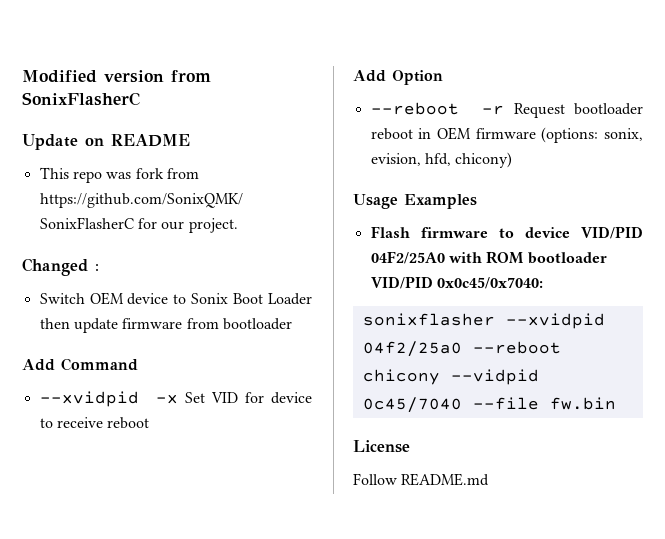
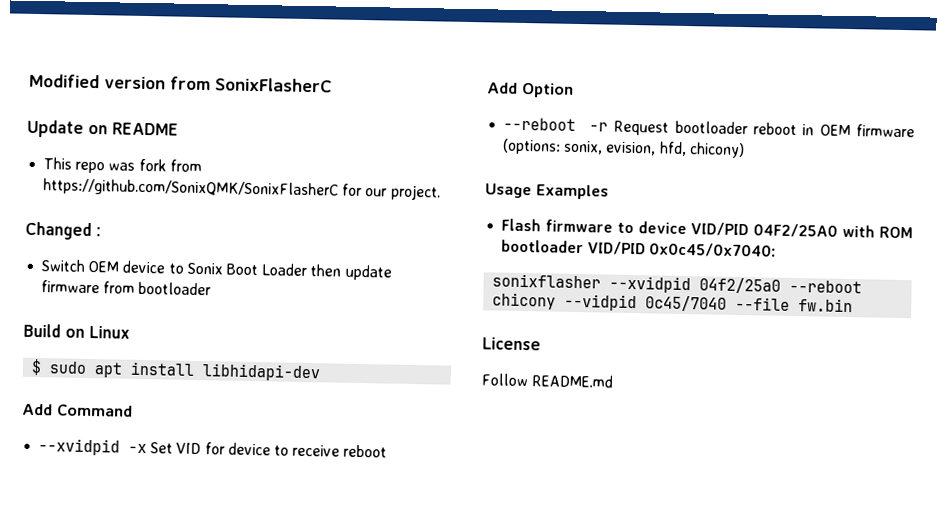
+ Build on Linux
+ $ sudo apt install libhidapi-dev

